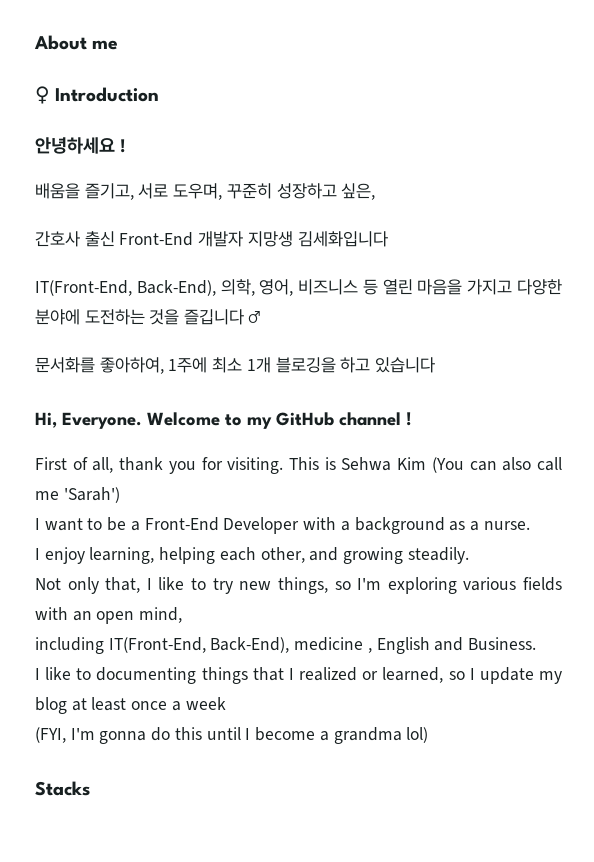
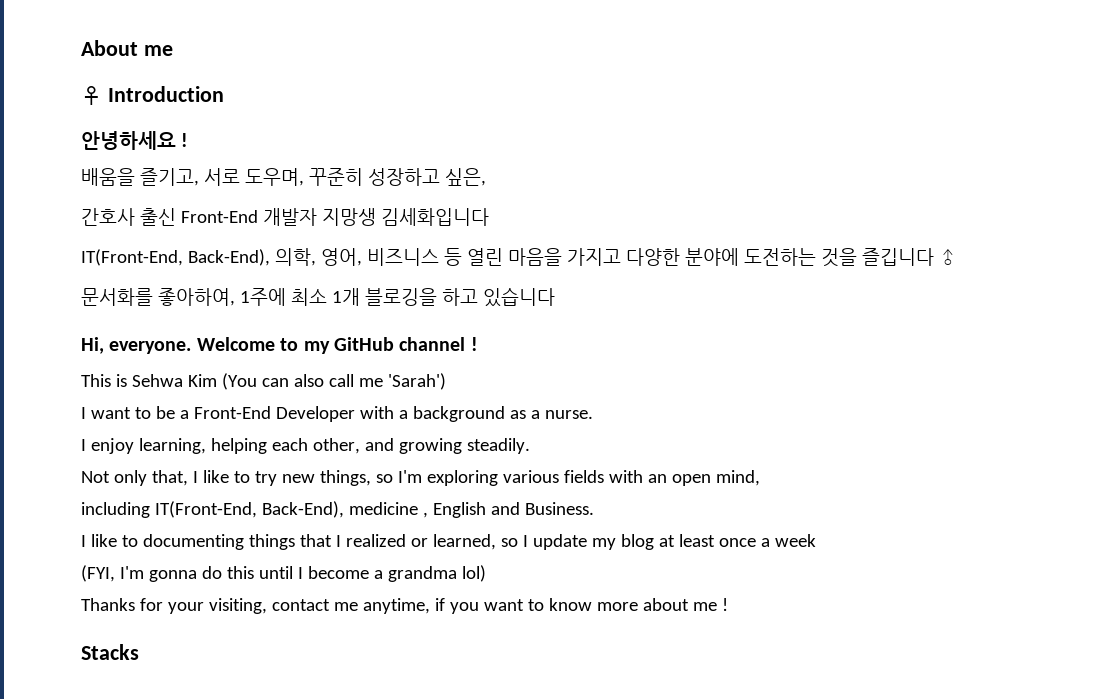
- Hi, Everyone.
+ Hi, everyone.
- First of all, thank you for visiting.
+ Thanks for your visiting, contact me anytime, if you want to know more about me !

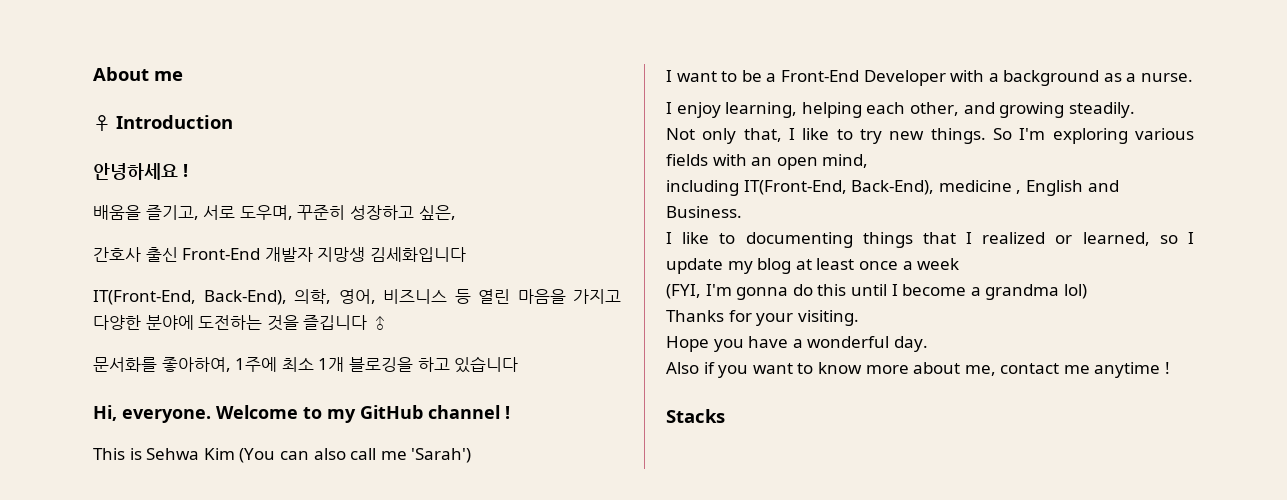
- Not only that, I like to try new things, so I'm exploring various fields with an open mind,
+ Not only that, I like to try new things. So I'm exploring various fields with an open mind,
- Thanks for your visiting, contact me anytime, if you want to know more about me !
+ Thanks for your visiting.
+ Hope you have a wonderful day.
+ Also if you want to know more about me, contact me anytime !

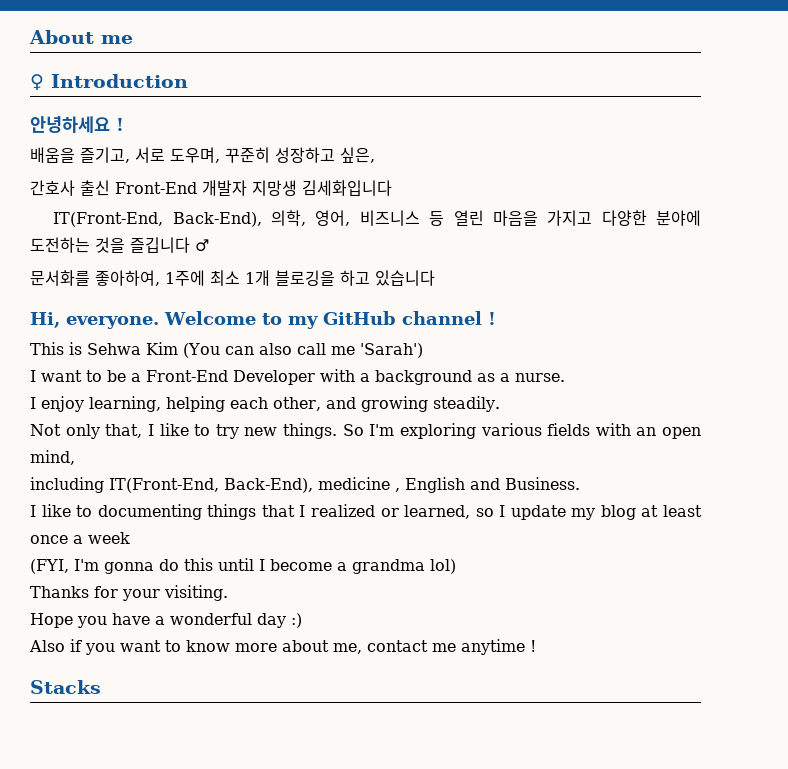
- Hope you have a wonderful day.
+ Hope you have a wonderful day :)

